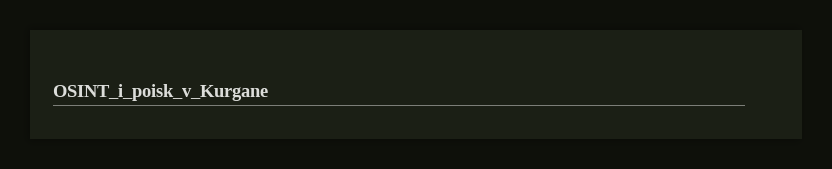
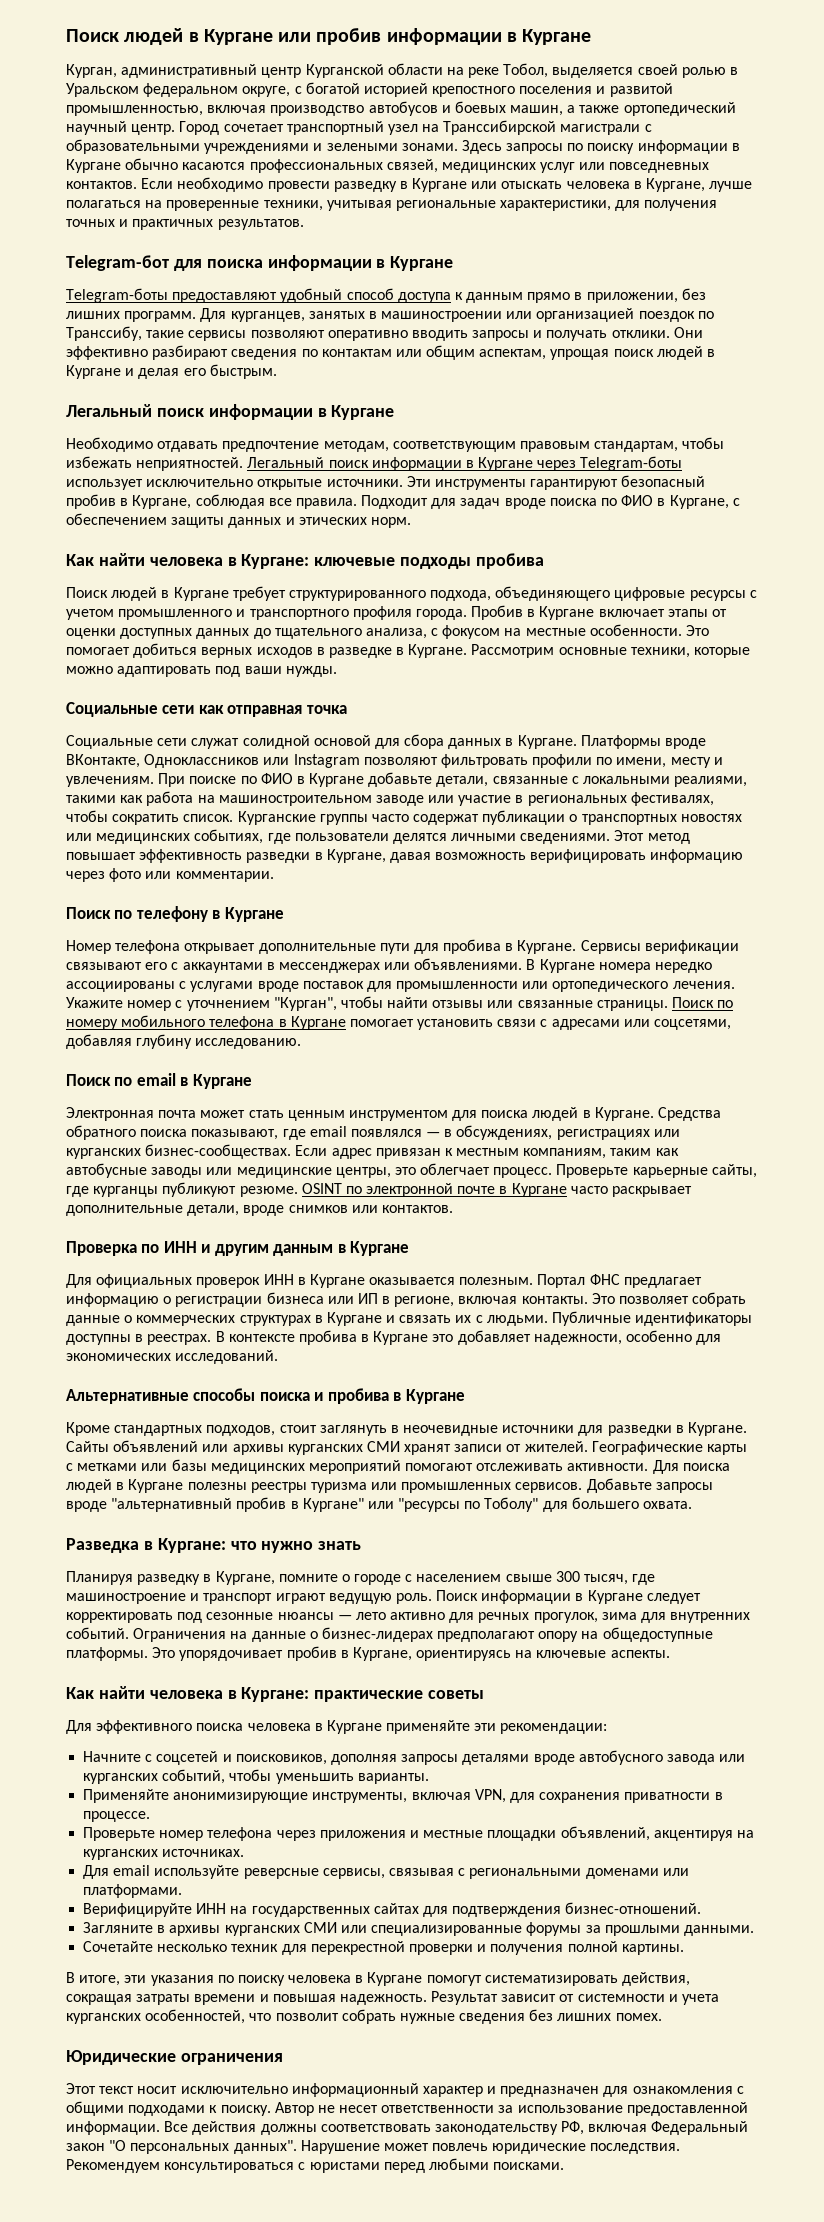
- OSINT_i_poisk_v_Kurgane
+ Поиск людей в Кургане или пробив информации в Кургане
+ Курган, административный центр Курганской области на реке Тобол, выделяется своей ролью в Уральском федеральном округе, с богатой историей крепостного поселения и развитой промышленностью, включая производство автобусов и боевых машин, а также ортопедический научный центр. Город сочетает транспортный узел на Транссибирской магистрали с образовательными учреждениями и зелеными зонами. Здесь запросы по поиску информации в Кургане обычно касаются профессиональных связей, медицинских услуг или повседневных контактов. Если необходимо провести разведку в Кургане или отыскать человека в Кургане, лучше полагаться на проверенные техники, учитывая региональные характеристики, для получения точных и практичных результатов.
+ Telegram-бот для поиска информации в Кургане
+ Telegram-боты предоставляют удобный способ доступа к данным прямо в приложении, без лишних программ. Для курганцев, занятых в машиностроении или организацией поездок по Транссибу, такие сервисы позволяют оперативно вводить запросы и получать отклики. Они эффективно разбирают сведения по контактам или общим аспектам, упрощая поиск людей в Кургане и делая его быстрым.
+ Легальный поиск информации в Кургане
+ Необходимо отдавать предпочтение методам, соответствующим правовым стандартам, чтобы избежать неприятностей. Легальный поиск информации в Кургане через Telegram-боты использует исключительно открытые источники. Эти инструменты гарантируют безопасный пробив в Кургане, соблюдая все правила. Подходит для задач вроде поиска по ФИО в Кургане, с обеспечением защиты данных и этических норм.
+ Как найти человека в Кургане: ключевые подходы пробива
+ Поиск людей в Кургане требует структурированного подхода, объединяющего цифровые ресурсы с учетом промышленного и транспортного профиля города. Пробив в Кургане включает этапы от оценки доступных данных до тщательного анализа, с фокусом на местные особенности. Это помогает добиться верных исходов в разведке в Кургане. Рассмотрим основные техники, которые можно адаптировать под ваши нужды.
+ Социальные сети как отправная точка
+ Социальные сети служат солидной основой для сбора данных в Кургане. Платформы вроде ВКонтакте, Одноклассников или Instagram позволяют фильтровать профили по имени, месту и увлечениям. При поиске по ФИО в Кургане добавьте детали, связанные с локальными реалиями, такими как работа на машиностроительном заводе или участие в региональных фестивалях, чтобы сократить список. Курганские группы часто содержат публикации о транспортных новостях или медицинских событиях, где пользователи делятся личными сведениями. Этот метод повышает эффективность разведки в Кургане, давая возможность верифицировать информацию через фото или комментарии.
+ Поиск по телефону в Кургане
+ Номер телефона открывает дополнительные пути для пробива в Кургане. Сервисы верификации связывают его с аккаунтами в мессенджерах или объявлениями. В Кургане номера нередко ассоциированы с услугами вроде поставок для промышленности или ортопедического лечения. Укажите номер с уточнением "Курган", чтобы найти отзывы или связанные страницы. Поиск по номеру мобильного телефона в Кургане помогает установить связи с адресами или соцсетями, добавляя глубину исследованию.
+ Поиск по email в Кургане
+ Электронная почта может стать ценным инструментом для поиска людей в Кургане. Средства обратного поиска показывают, где email появлялся — в обсуждениях, регистрациях или курганских бизнес-сообществах. Если адрес привязан к местным компаниям, таким как автобусные заводы или медицинские центры, это облегчает процесс. Проверьте карьерные сайты, где курганцы публикуют резюме. OSINT по электронной почте в Кургане часто раскрывает дополнительные детали, вроде снимков или контактов.
+ Проверка по ИНН и другим данным в Кургане
+ Для официальных проверок ИНН в Кургане оказывается полезным. Портал ФНС предлагает информацию о регистрации бизнеса или ИП в регионе, включая контакты. Это позволяет собрать данные о коммерческих структурах в Кургане и связать их с людьми. Публичные идентификаторы доступны в реестрах. В контексте пробива в Кургане это добавляет надежности, особенно для экономических исследований.
+ Альтернативные способы поиска и пробива в Кургане
+ Кроме стандартных подходов, стоит заглянуть в неочевидные источники для разведки в Кургане. Сайты объявлений или архивы курганских СМИ хранят записи от жителей. Географические карты с метками или базы медицинских мероприятий помогают отслеживать активности. Для поиска людей в Кургане полезны реестры туризма или промышленных сервисов. Добавьте запросы вроде "альтернативный пробив в Кургане" или "ресурсы по Тоболу" для большего охвата.
+ Разведка в Кургане: что нужно знать
+ Планируя разведку в Кургане, помните о городе с населением свыше 300 тысяч, где машиностроение и транспорт играют ведущую роль. Поиск информации в Кургане следует корректировать под сезонные нюансы — лето активно для речных прогулок, зима для внутренних событий. Ограничения на данные о бизнес-лидерах предполагают опору на общедоступные платформы. Это упорядочивает пробив в Кургане, ориентируясь на ключевые аспекты.
+ Как найти человека в Кургане: практические советы
+ Для эффективного поиска человека в Кургане применяйте эти рекомендации:
+ Начните с соцсетей и поисковиков, дополняя запросы деталями вроде автобусного завода или курганских событий, чтобы уменьшить варианты.
+ Применяйте анонимизирующие инструменты, включая VPN, для сохранения приватности в процессе.
+ Проверьте номер телефона через приложения и местные площадки объявлений, акцентируя на курганских источниках.
+ Для email используйте реверсные сервисы, связывая с региональными доменами или платформами.
+ Верифицируйте ИНН на государственных сайтах для подтверждения бизнес-отношений.
+ Загляните в архивы курганских СМИ или специализированные форумы за прошлыми данными.
+ Сочетайте несколько техник для перекрестной проверки и получения полной картины.
+ В итоге, эти указания по поиску человека в Кургане помогут систематизировать действия, сокращая затраты времени и повышая надежность. Результат зависит от системности и учета курганских особенностей, что позволит собрать нужные сведения без лишних помех.
+ Юридические ограничения
+ Этот текст носит исключительно информационный характер и предназначен для ознакомления с общими подходами к поиску. Автор не несет ответственности за использование предоставленной информации. Все действия должны соответствовать законодательству РФ, включая Федеральный закон "О персональных данных". Нарушение может повлечь юридические последствия. Рекомендуем консультироваться с юристами перед любыми поисками.

